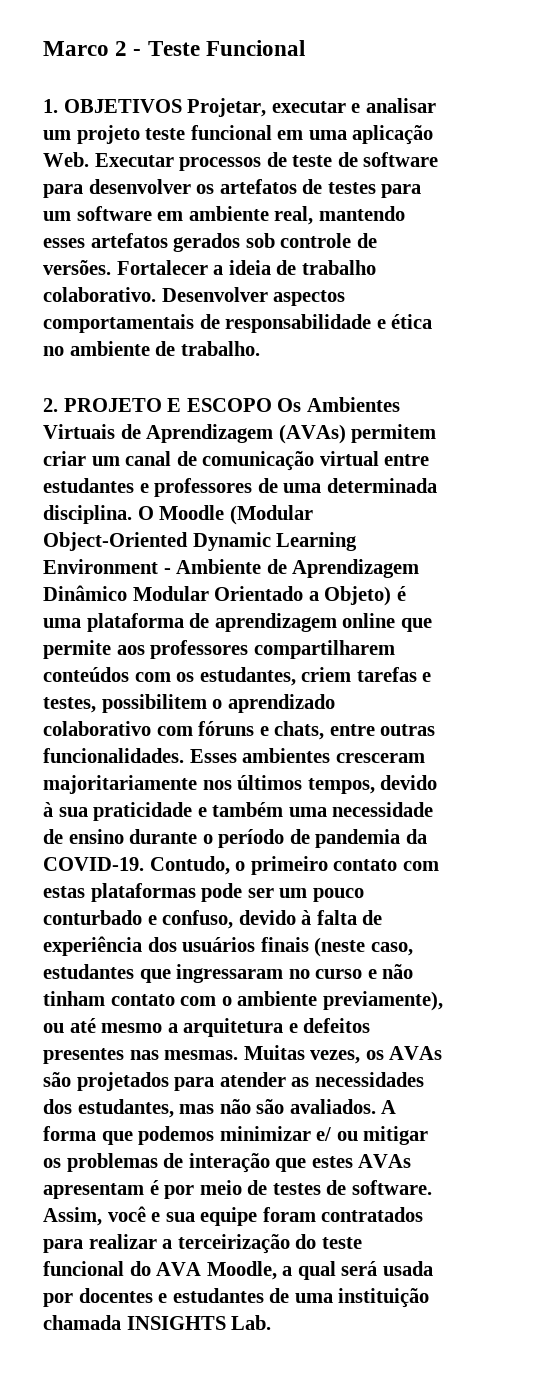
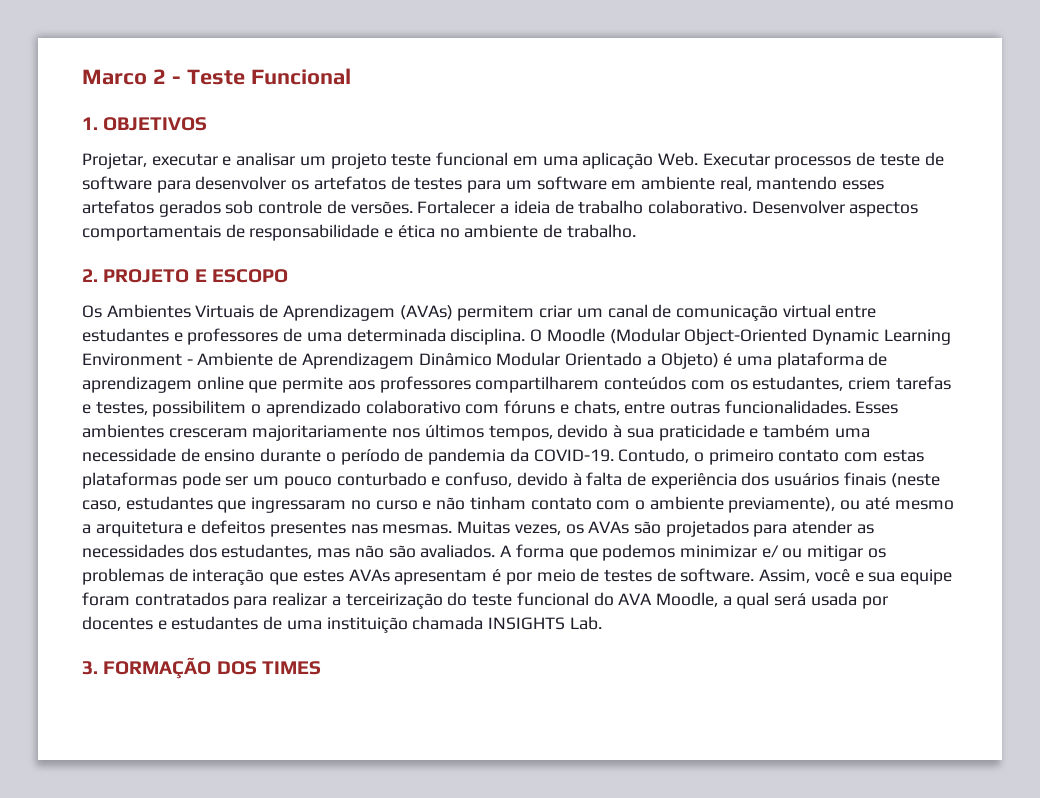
- 1. OBJETIVOS Projetar, executar e analisar um projeto teste funcional em uma aplicação Web. Executar processos de teste de software para desenvolver os artefatos de testes para um software em ambiente real, mantendo esses artefatos gerados sob controle de versões.
+ 1. OBJETIVOS
+ Projetar, executar e analisar um projeto teste funcional em uma aplicação Web. Executar processos de teste de software para desenvolver os artefatos de testes para um software em ambiente real, mantendo esses artefatos gerados sob controle de versões.
- 2. PROJETO E ESCOPO Os Ambientes Virtuais de Aprendizagem (AVAs) permitem criar um canal de comunicação virtual entre estudantes e professores de uma determinada disciplina.
+ 2. PROJETO E ESCOPO
+ Os Ambientes Virtuais de Aprendizagem (AVAs) permitem criar um canal de comunicação virtual entre estudantes e professores de uma determinada disciplina.
+ 3. FORMAÇÃO DOS TIMES

